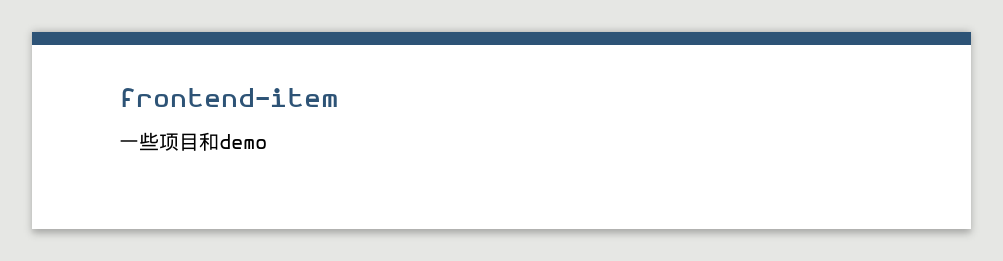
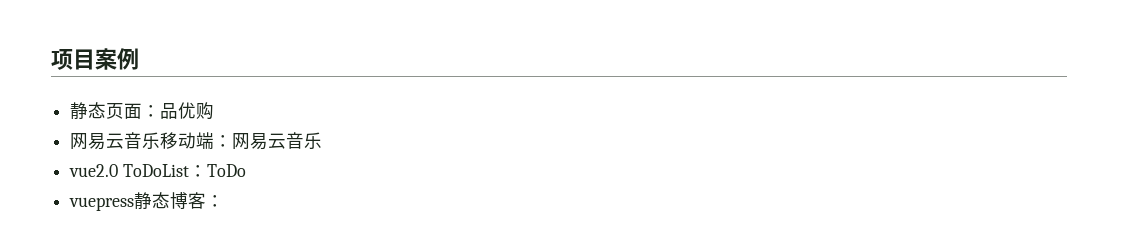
- frontend-item
- 一些项目和demo
+ 项目案例
+ 静态页面：品优购
+ 网易云音乐移动端：网易云音乐
+ vue2.0 ToDoList：ToDo
+ vuepress静态博客：

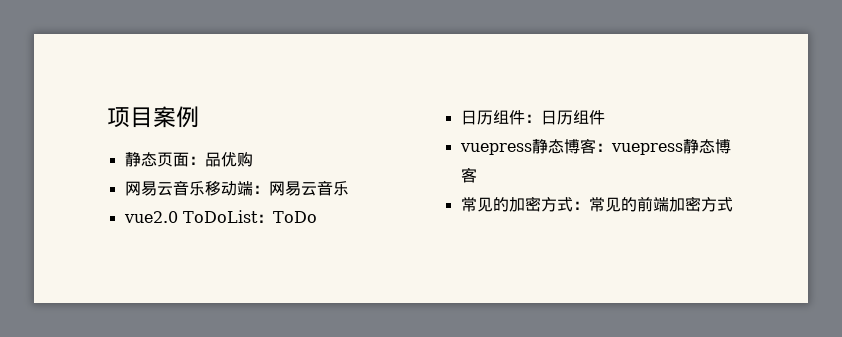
+ 日历组件：日历组件
- vuepress静态博客：
+ vuepress静态博客：vuepress静态博客
+ 常见的加密方式：常见的前端加密方式

